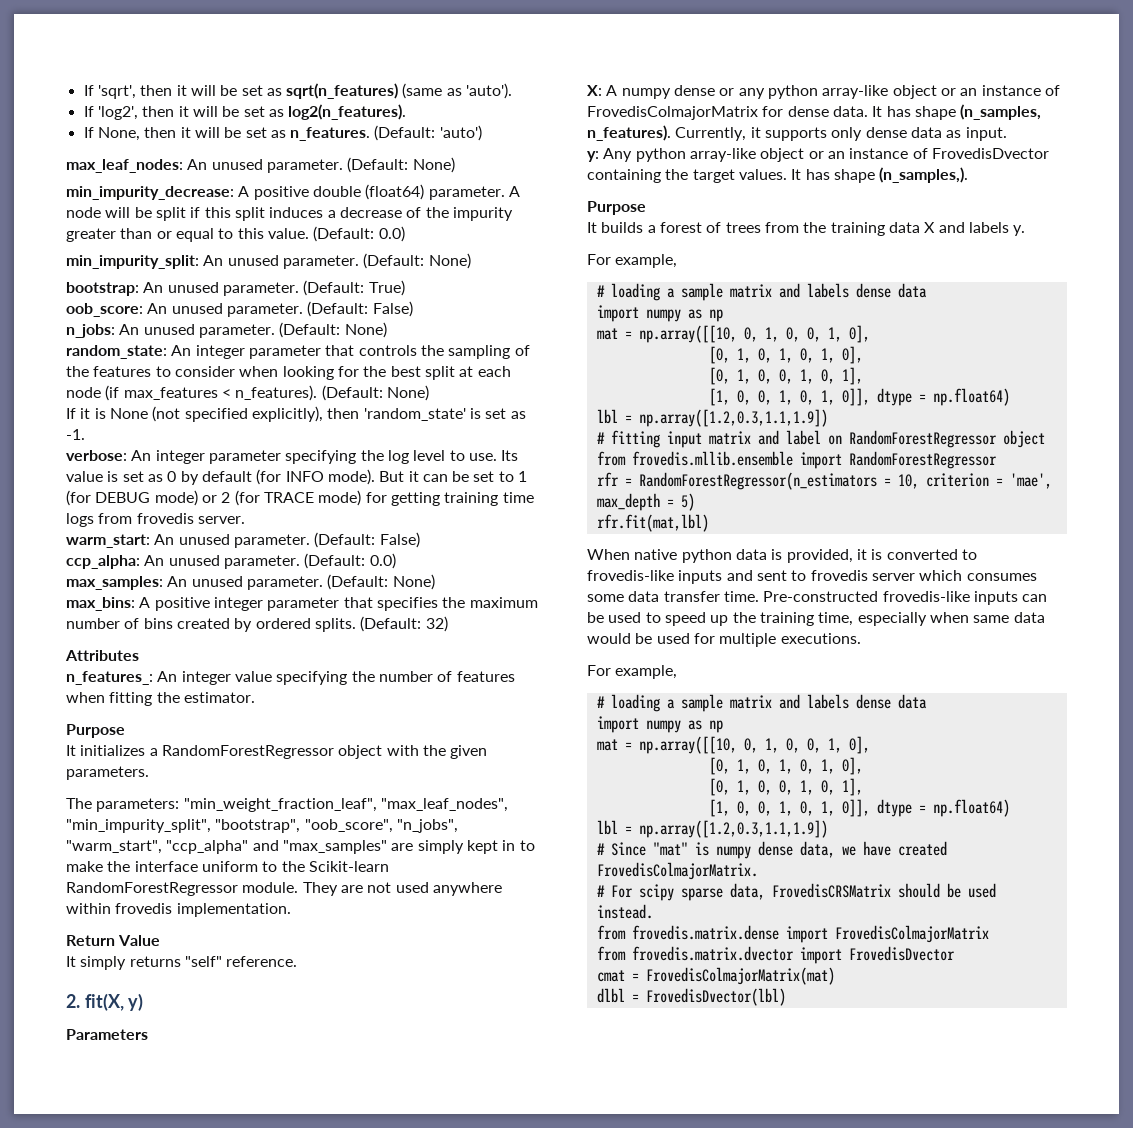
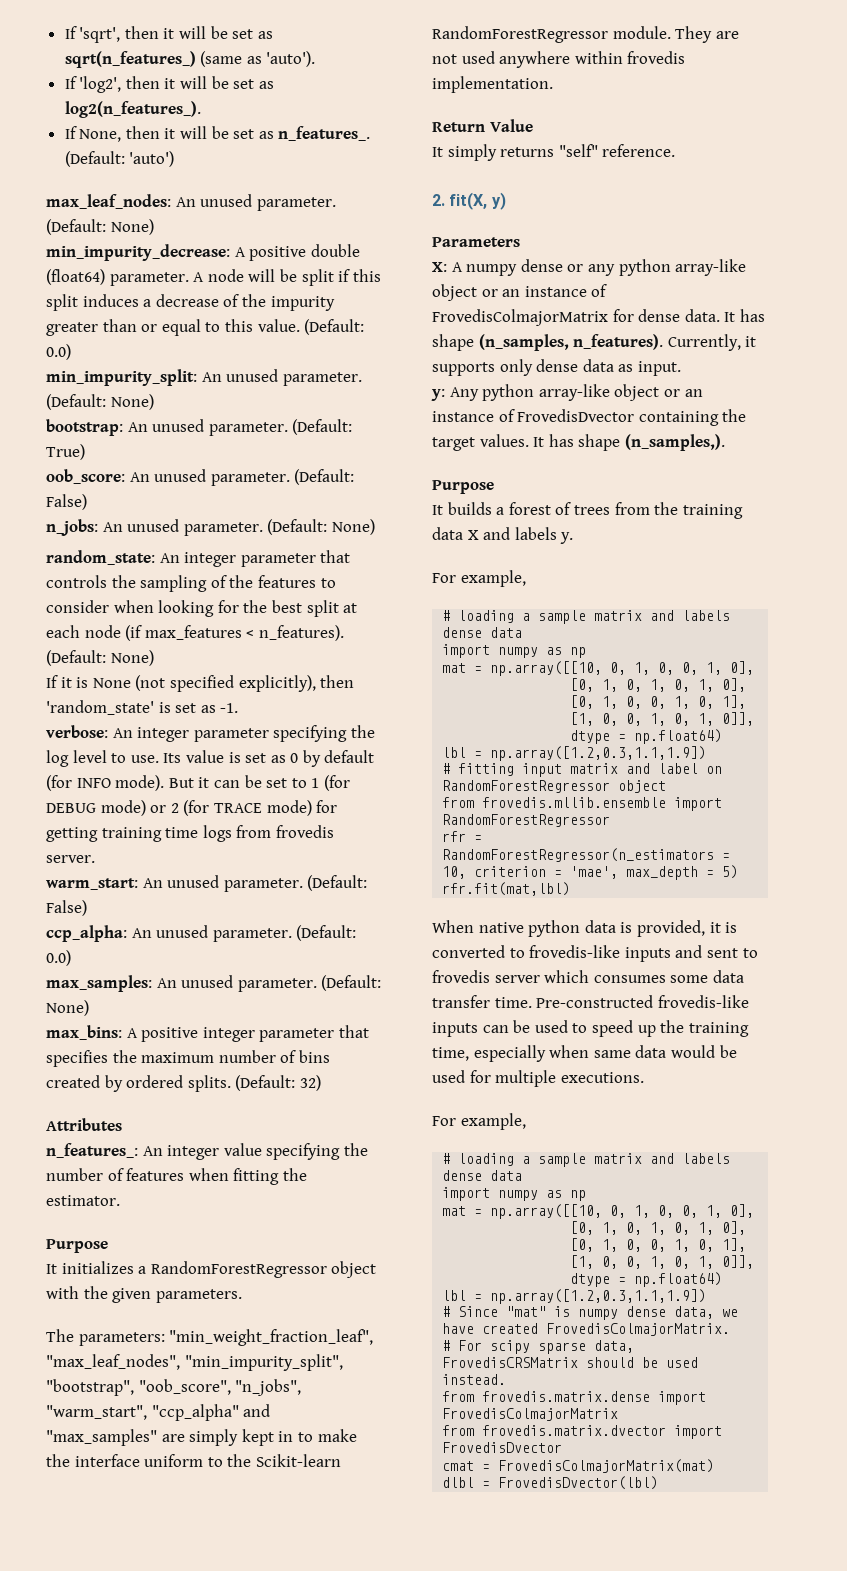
- If 'sqrt', then it will be set as sqrt(n_features) (same as 'auto').
+ If 'sqrt', then it will be set as sqrt(n_features_) (same as 'auto').
- If 'log2', then it will be set as log2(n_features).
+ If 'log2', then it will be set as log2(n_features_).
- If None, then it will be set as n_features.
+ If None, then it will be set as n_features_.

